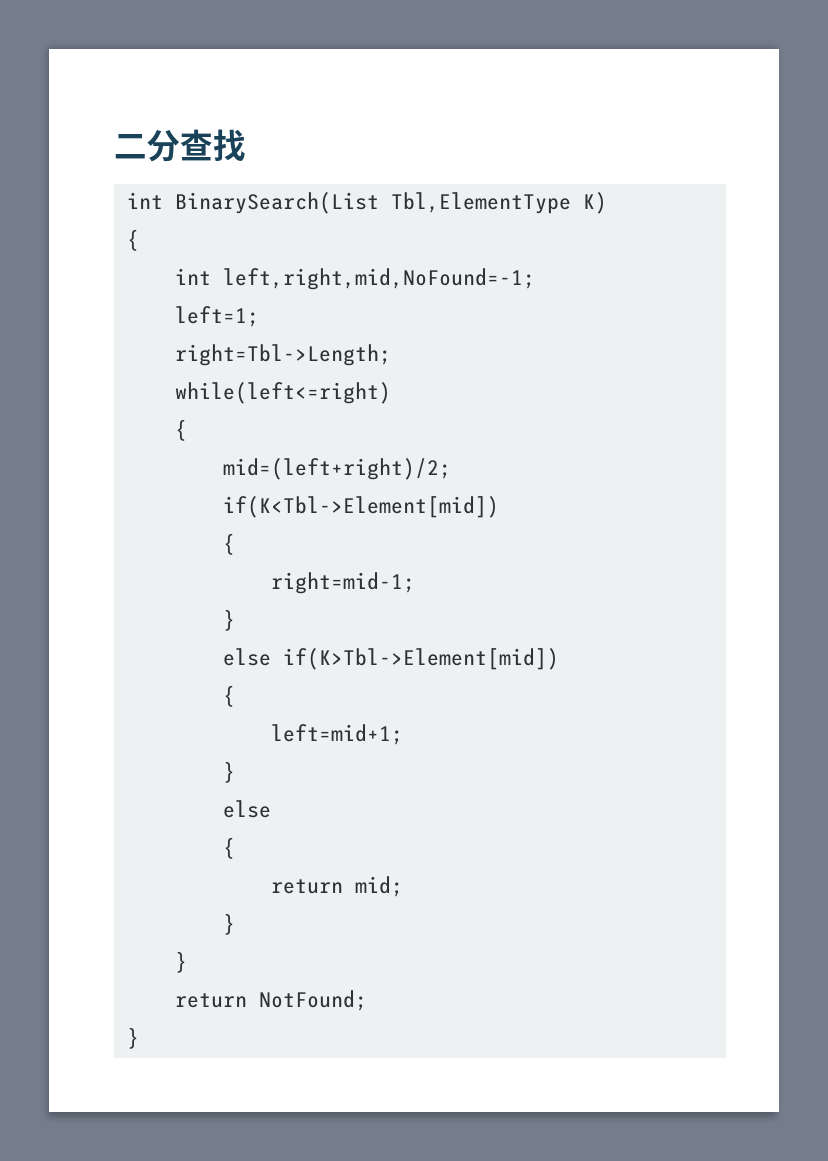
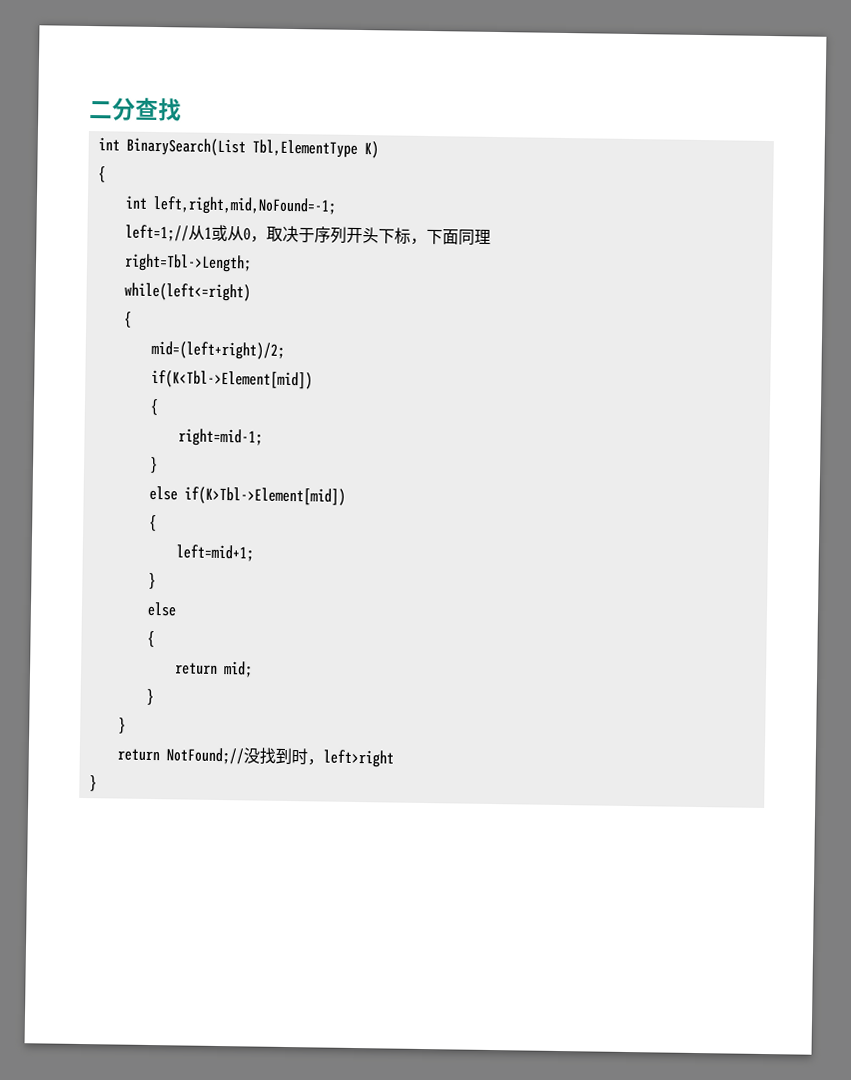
- left=1;
+ left=1;//从1或从0，取决于序列开头下标，下面同理
- return NotFound;
+ return NotFound;//没找到时，left>right

